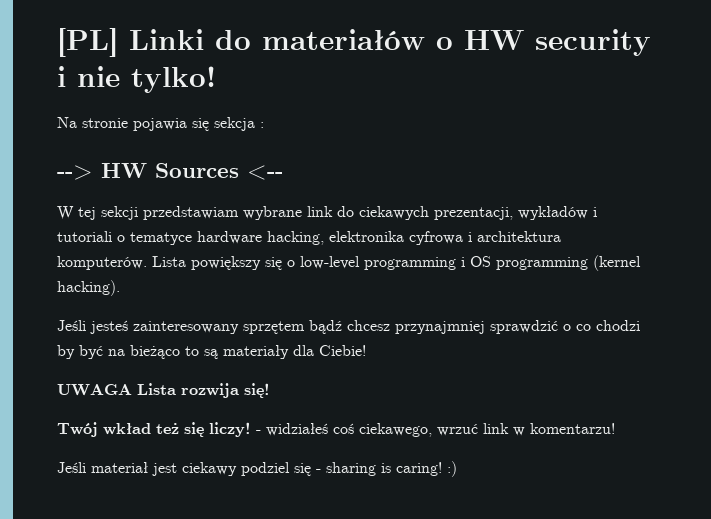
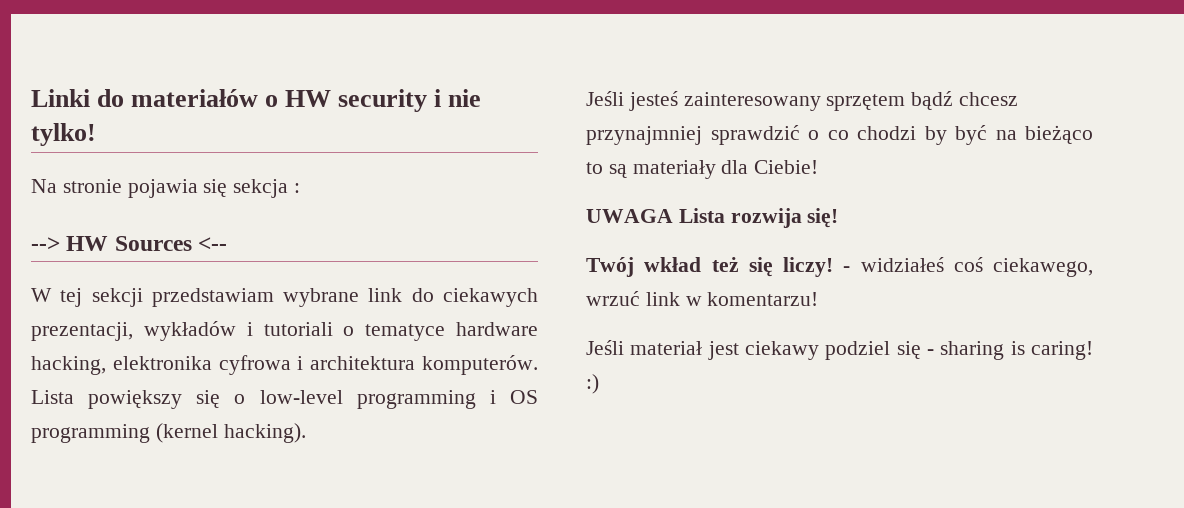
- [PL] Linki do materiałów o HW security i nie tylko!
+ Linki do materiałów o HW security i nie tylko!

